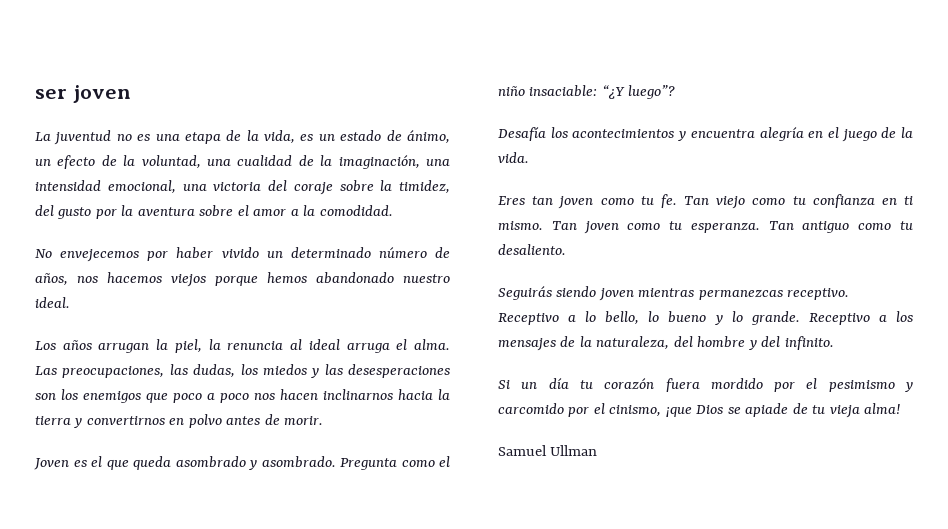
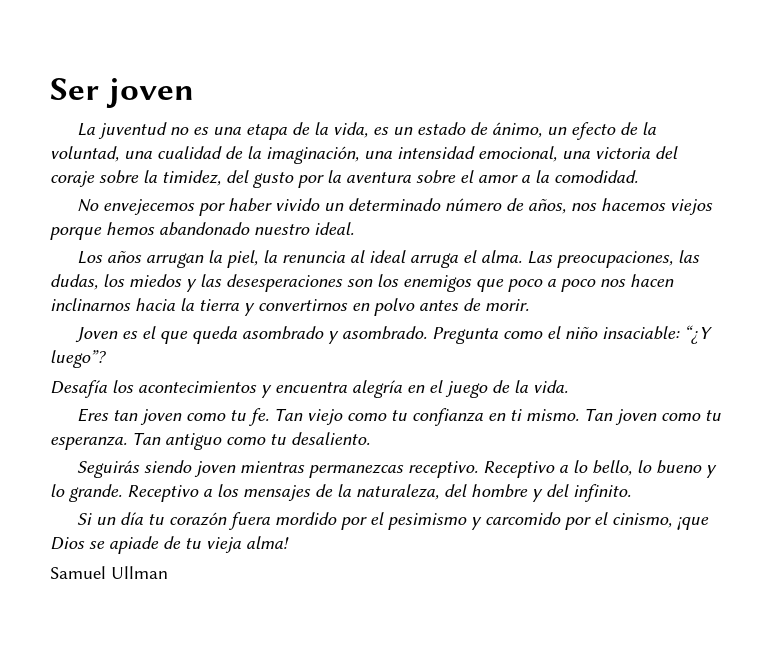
- ser joven
+ Ser joven

